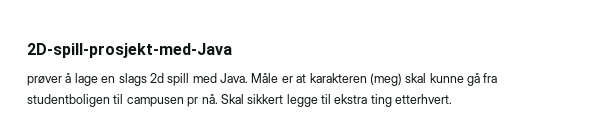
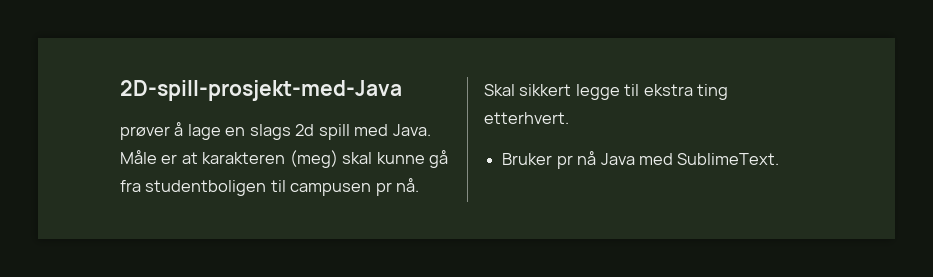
+ Bruker pr nå Java med SublimeText.

